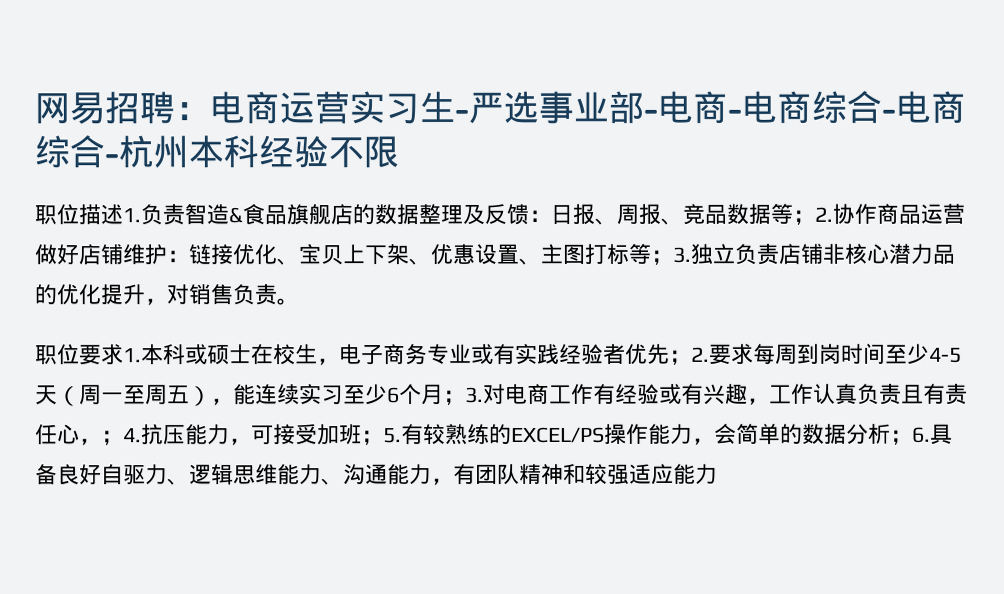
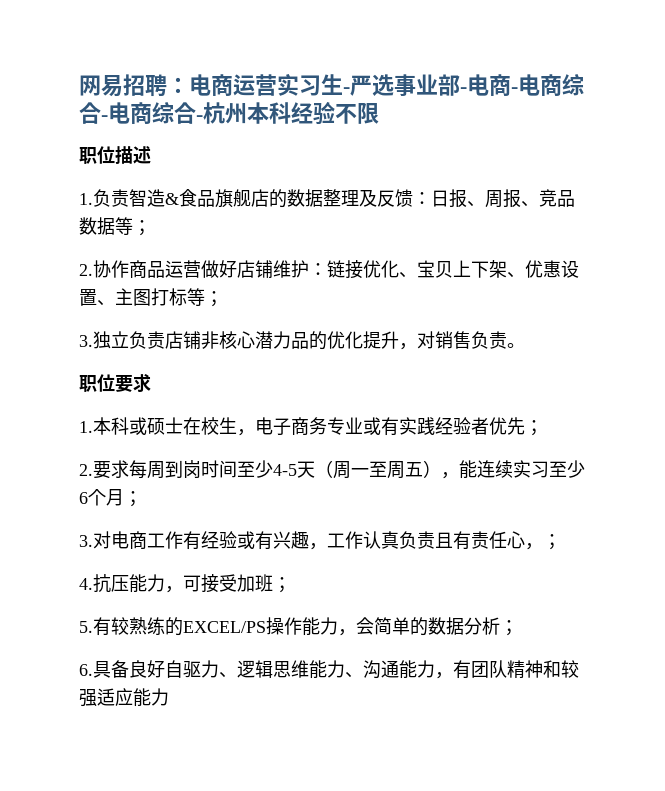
- 职位描述1.负责智造&食品旗舰店的数据整理及反馈：日报、周报、竞品数据等；2.协作商品运营做好店铺维护：链接优化、宝贝上下架、优惠设置、主图打标等；3.独立负责店铺非核心潜力品的优化提升，对销售负责。
+ 职位描述
+ 1.负责智造&食品旗舰店的数据整理及反馈：日报、周报、竞品数据等；
+ 2.协作商品运营做好店铺维护：链接优化、宝贝上下架、优惠设置、主图打标等；
+ 3.独立负责店铺非核心潜力品的优化提升，对销售负责。
- 职位要求1.本科或硕士在校生，电子商务专业或有实践经验者优先；2.要求每周到岗时间至少4-5天（周一至周五），能连续实习至少6个月；3.对电商工作有经验或有兴趣，工作认真负责且有责任心，；4.抗压能力，可接受加班；5.有较熟练的EXCEL/PS操作能力，会简单的数据分析；6.具备良好自驱力、逻辑思维能力、沟通能力，有团队精神和较强适应能力
+ 职位要求
+ 1.本科或硕士在校生，电子商务专业或有实践经验者优先；
+ 2.要求每周到岗时间至少4-5天（周一至周五），能连续实习至少6个月；
+ 3.对电商工作有经验或有兴趣，工作认真负责且有责任心，；
+ 4.抗压能力，可接受加班；
+ 5.有较熟练的EXCEL/PS操作能力，会简单的数据分析；
+ 6.具备良好自驱力、逻辑思维能力、沟通能力，有团队精神和较强适应能力

